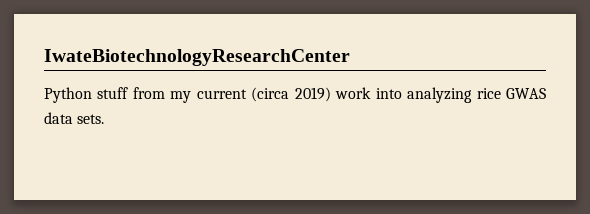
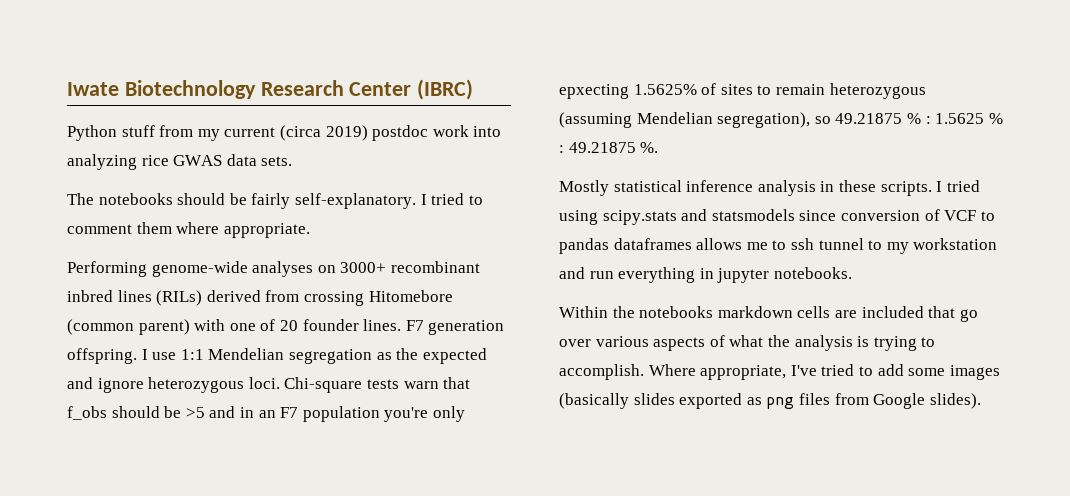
- IwateBiotechnologyResearchCenter
+ Iwate Biotechnology Research Center (IBRC)
- Python stuff from my current (circa 2019) work into analyzing rice GWAS data sets.
+ Python stuff from my current (circa 2019) postdoc work into analyzing rice GWAS data sets.
+ The notebooks should be fairly self-explanatory. I tried to comment them where appropriate.
+ Performing genome-wide analyses on 3000+ recombinant inbred lines (RILs) derived from crossing Hitomebore (common parent) with one of 20 founder lines. F7 generation offspring. I use 1:1 Mendelian segregation as the expected and ignore heterozygous loci. Chi-square tests warn that f_obs should be >5 and in an F7 population you're only epxecting 1.5625% of sites to remain heterozygous (assuming Mendelian segregation), so 49.21875 % : 1.5625 % : 49.21875 %.
+ Mostly statistical inference analysis in these scripts. I tried using scipy.stats and statsmodels since conversion of VCF to pandas dataframes allows me to ssh tunnel to my workstation and run everything in jupyter notebooks.
+ Within the notebooks markdown cells are included that go over various aspects of what the analysis is trying to accomplish. Where appropriate, I've tried to add some images (basically slides exported as png files from Google slides).

